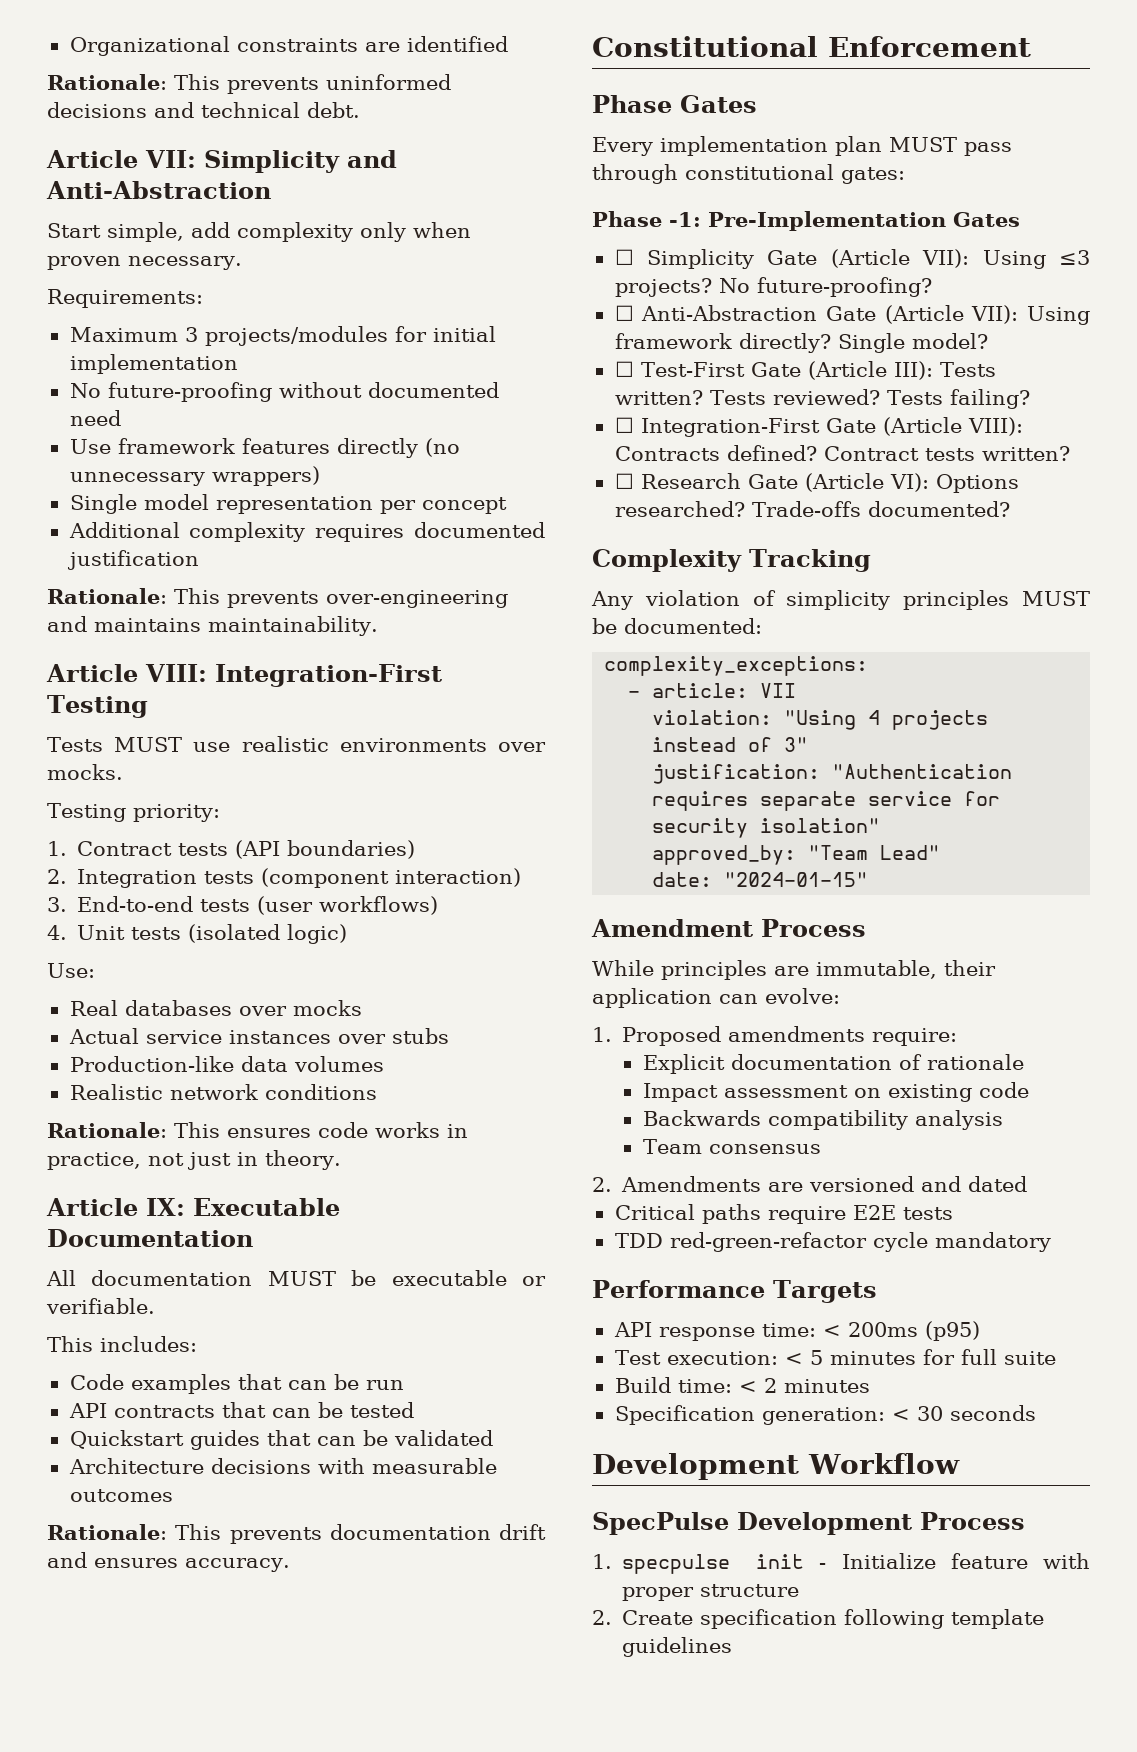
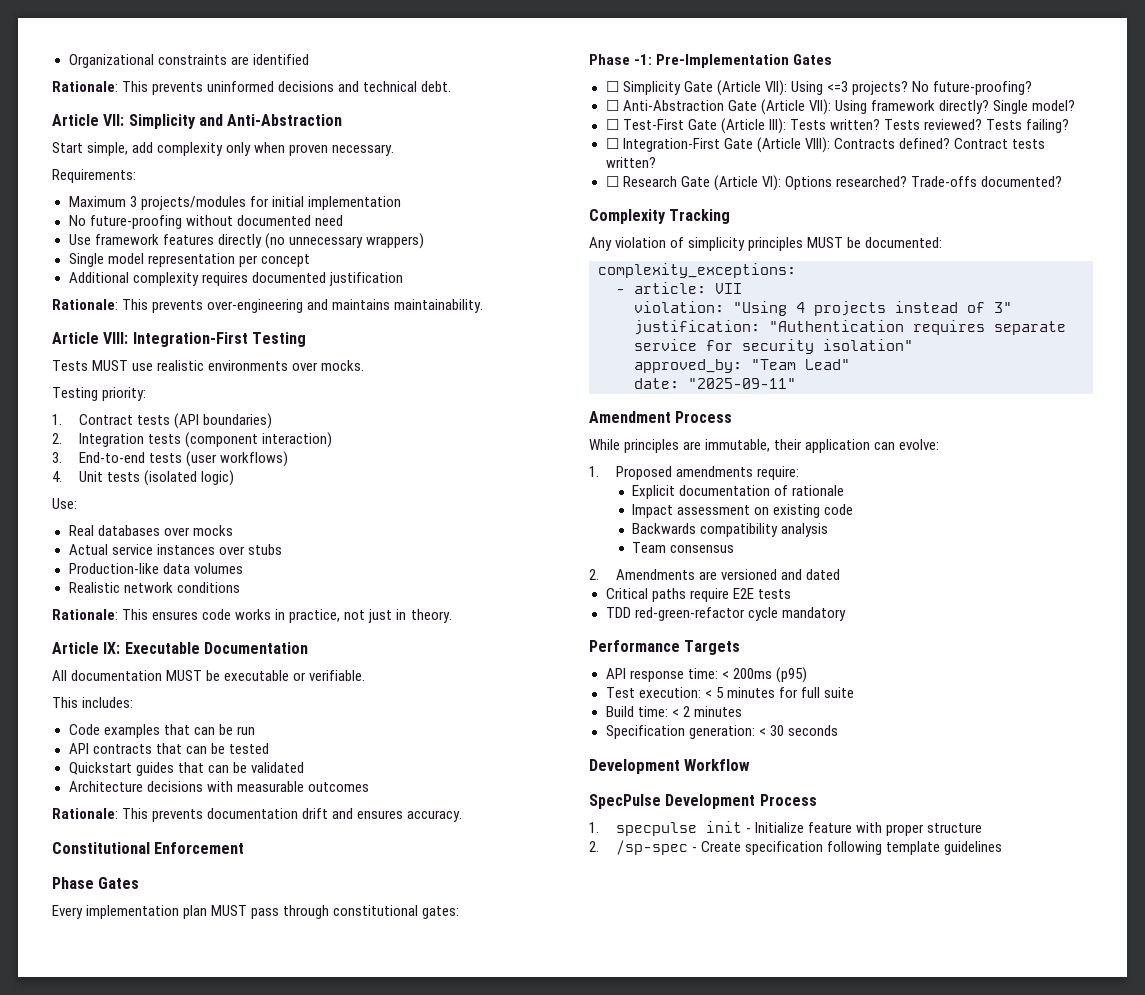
- ☐ Simplicity Gate (Article VII): Using ≤3 projects?
+ ☐ Simplicity Gate (Article VII): Using <=3 projects?
- date: "2024-01-15"
+ date: "2025-09-11"
- 2. Create specification following template guidelines
+ 2. /sp-spec - Create specification following template guidelines

